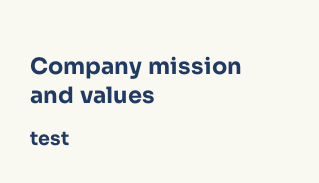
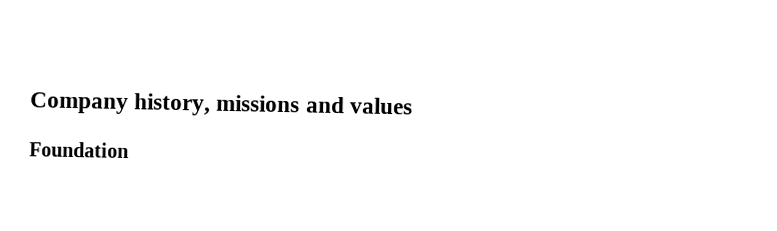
- Company mission and values
+ Company history, missions and values
- test
+ Foundation

